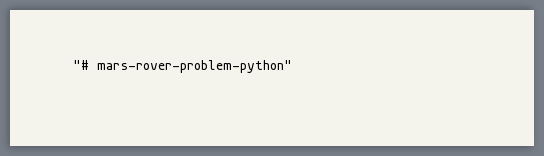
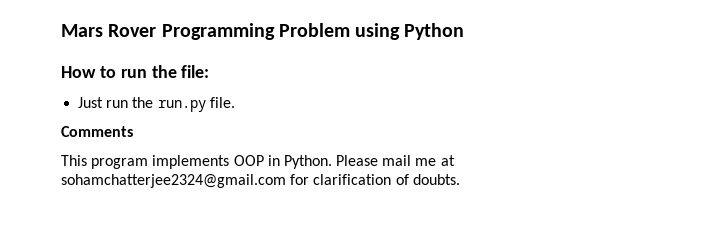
- "# mars-rover-problem-python"
+ Mars Rover Programming Problem using Python
+ How to run the file:
+ Just run the run.py file.
+ Comments
+ This program implements OOP in Python. Please mail me at sohamchatterjee2324@gmail.com for clarification of doubts.

